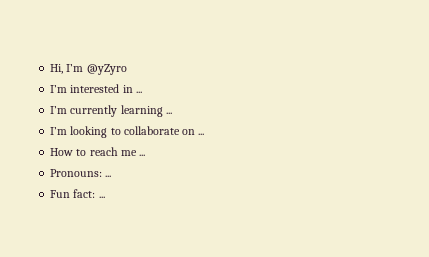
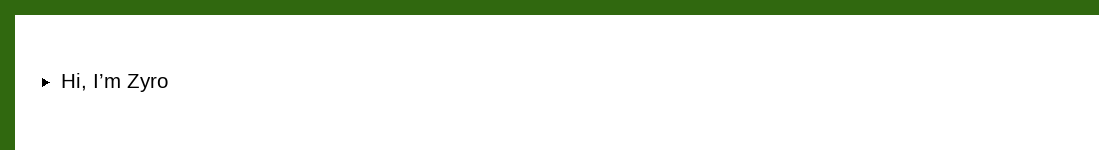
- Hi, I’m @yZyro
- I’m interested in ...
- I’m currently learning ...
- I’m looking to collaborate on ...
- How to reach me ...
- Pronouns: ...
- Fun fact: ...
+ Hi, I’m Zyro

